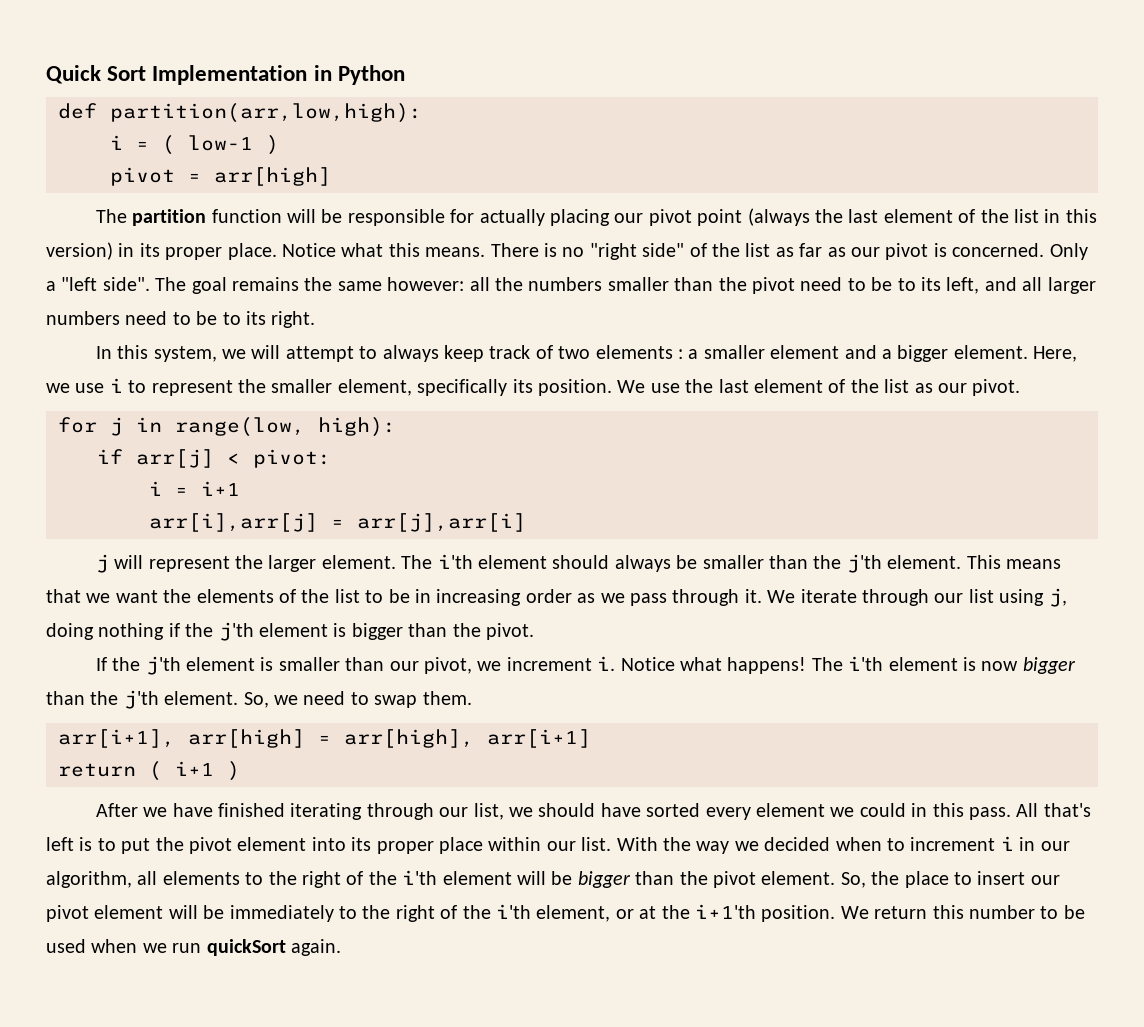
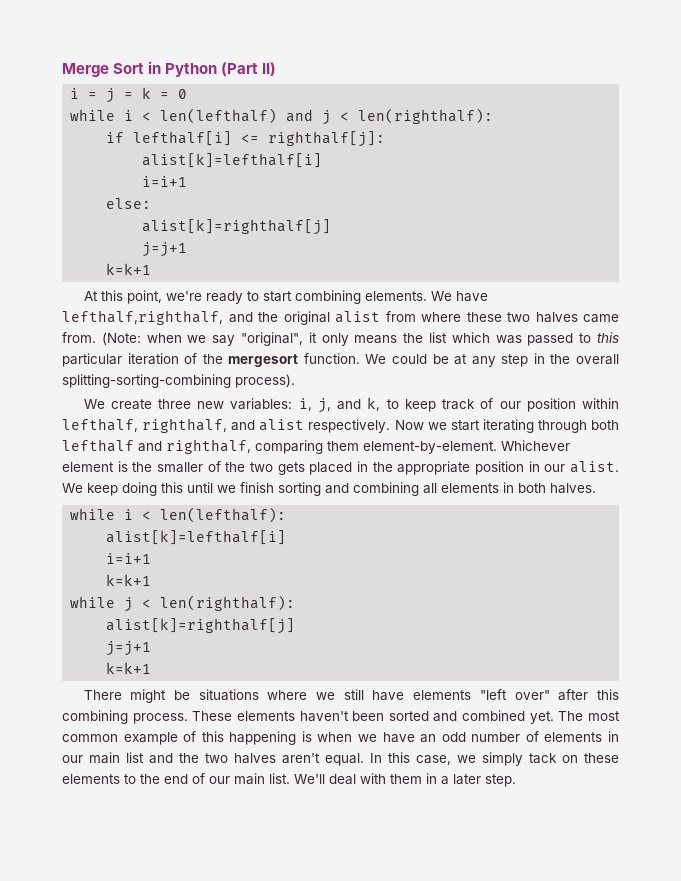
- Quick Sort Implementation in Python
- def partition(arr,low,high):
- i = ( low-1 )
- pivot = arr[high]
- The partition function will be responsible for actually placing our pivot point (always the last element of the list in this version) in its proper place. Notice what this means. There is no "right side" of the list as far as our pivot is concerned. Only a "left side". The goal remains the same however: all the numbers smaller than the pivot need to be to its left, and all larger numbers need to be to its right.
- In this system, we will attempt to always keep track of two elements : a smaller element and a bigger element. Here, we use i to represent the smaller element, specifically its position. We use the last element of the list as our pivot.
- for j in range(low, high):
- if arr[j] < pivot:
- i = i+1
- arr[i],arr[j] = arr[j],arr[i]
- j will represent the larger element. The i'th element should always be smaller than the j'th element. This means that we want the elements of the list to be in increasing order as we pass through it. We iterate through our list using j, doing nothing if the j'th element is bigger than the pivot.
- If the j'th element is smaller than our pivot, we increment i. Notice what happens! The i'th element is now bigger than the j'th element. So, we need to swap them.
- arr[i+1], arr[high] = arr[high], arr[i+1]
- return ( i+1 )
- After we have finished iterating through our list, we should have sorted every element we could in this pass. All that's left is to put the pivot element into its proper place within our list. With the way we decided when to increment i in our algorithm, all elements to the right of the i'th element will be bigger than the pivot element. So, the place to insert our pivot element will be immediately to the right of the i'th element, or at the i+1'th position. We return this number to be used when we run quickSort again.
+ Merge Sort in Python (Part II)
+ i = j = k = 0
+ while i < len(lefthalf) and j < len(righthalf):
+ if lefthalf[i] <= righthalf[j]:
+ alist[k]=lefthalf[i]
+ i=i+1
+ else:
+ alist[k]=righthalf[j]
+ j=j+1
+ k=k+1
+ At this point, we're ready to start combining elements. We have lefthalf,righthalf, and the original alist from where these two halves came from. (Note: when we say "original", it only means the list which was passed to this particular iteration of the mergesort function. We could be at any step in the overall splitting-sorting-combining process).
+ We create three new variables: i, j, and k, to keep track of our position within lefthalf, righthalf, and alist respectively. Now we start iterating through both lefthalf and righthalf, comparing them element-by-element. Whichever element is the smaller of the two gets placed in the appropriate position in our alist. We keep doing this until we finish sorting and combining all elements in both halves.
+ while i < len(lefthalf):
+ alist[k]=lefthalf[i]
+ i=i+1
+ k=k+1
+ while j < len(righthalf):
+ alist[k]=righthalf[j]
+ j=j+1
+ k=k+1
+ There might be situations where we still have elements "left over" after this combining process. These elements haven't been sorted and combined yet. The most common example of this happening is when we have an odd number of elements in our main list and the two halves aren't equal. In this case, we simply tack on these elements to the end of our main list. We'll deal with them in a later step.

